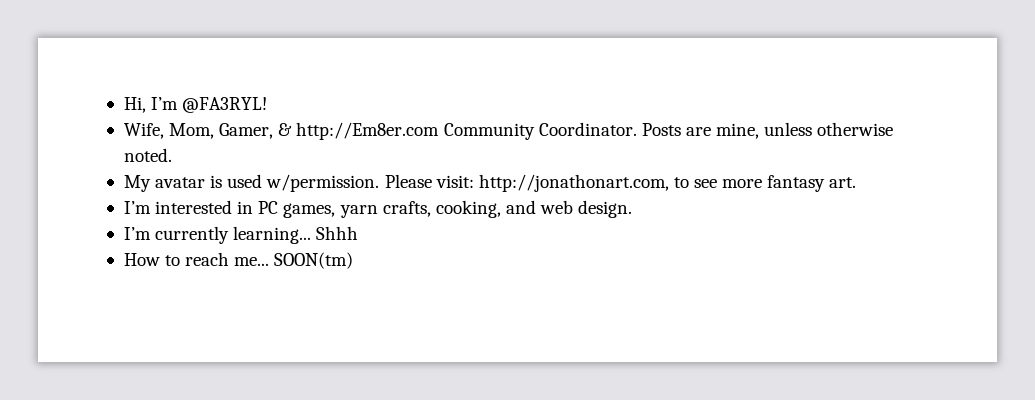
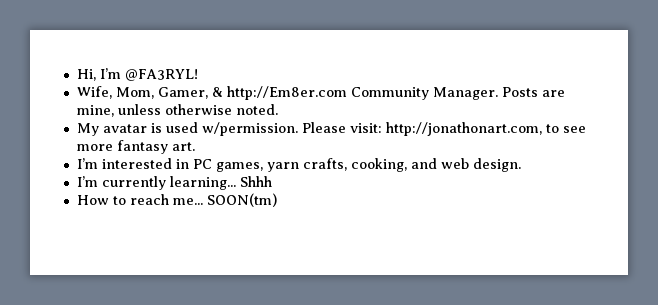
- Wife, Mom, Gamer, & http://Em8er.com Community Coordinator.
+ Wife, Mom, Gamer, & http://Em8er.com Community Manager.

